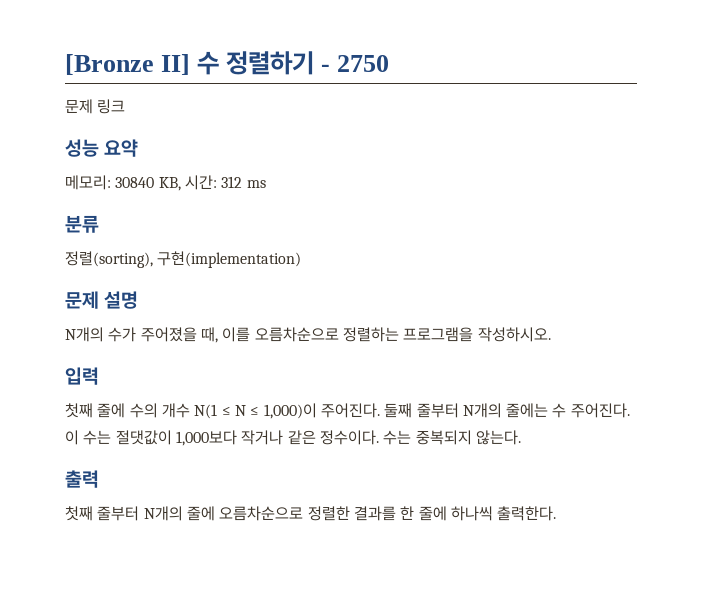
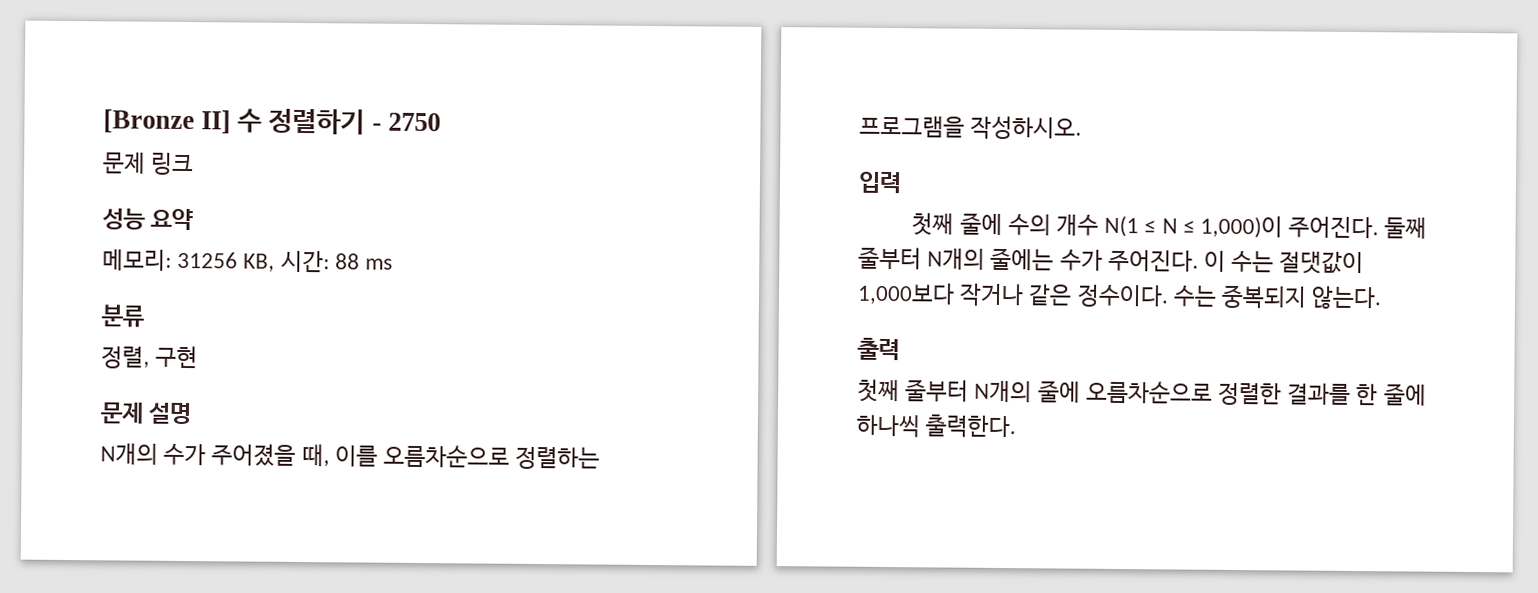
- 메모리: 30840 KB, 시간: 312 ms
+ 메모리: 31256 KB, 시간: 88 ms
- 정렬(sorting), 구현(implementation)
+ 정렬, 구현
- 둘째 줄부터 N개의 줄에는 수 주어진다.
+ 둘째 줄부터 N개의 줄에는 수가 주어진다.

